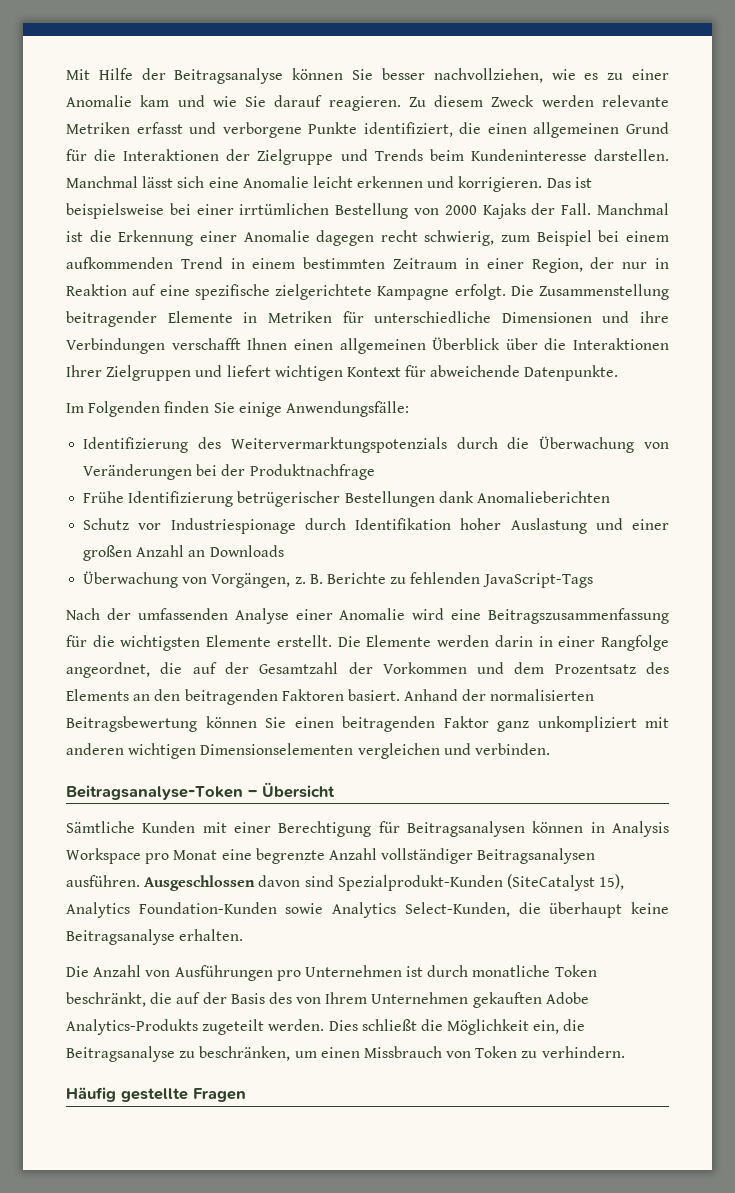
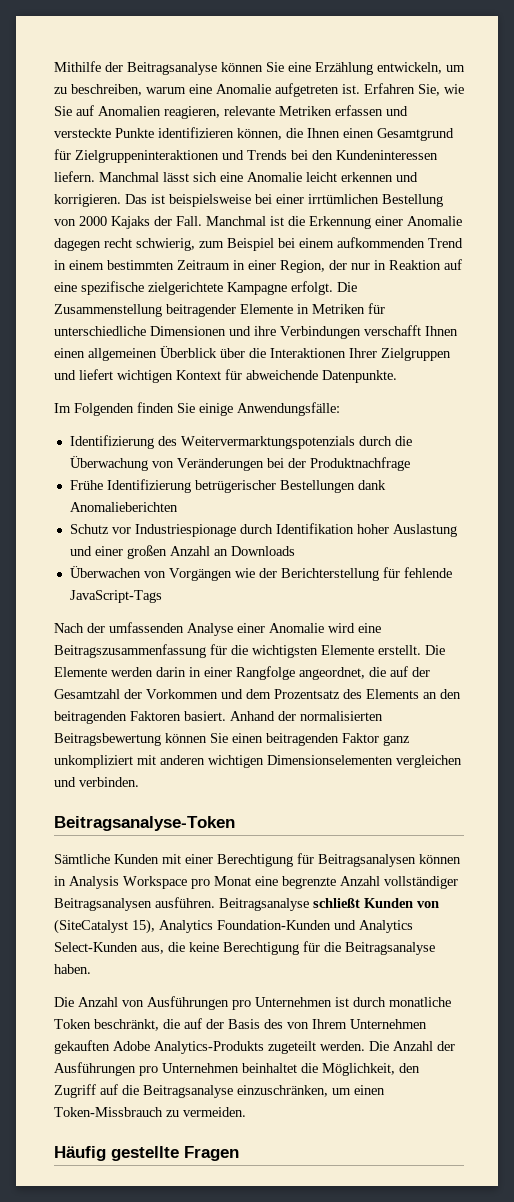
- Mit Hilfe der Beitragsanalyse können Sie besser nachvollziehen, wie es zu einer Anomalie kam und wie Sie darauf reagieren. Zu diesem Zweck werden relevante Metriken erfasst und verborgene Punkte identifiziert, die einen allgemeinen Grund für die Interaktionen der Zielgruppe und Trends beim Kundeninteresse darstellen.
+ Mithilfe der Beitragsanalyse können Sie eine Erzählung entwickeln, um zu beschreiben, warum eine Anomalie aufgetreten ist. Erfahren Sie, wie Sie auf Anomalien reagieren, relevante Metriken erfassen und versteckte Punkte identifizieren können, die Ihnen einen Gesamtgrund für Zielgruppeninteraktionen und Trends bei den Kundeninteressen liefern.
- Überwachung von Vorgängen, z. B. Berichte zu fehlenden JavaScript-Tags
+ Überwachen von Vorgängen wie der Berichterstellung für fehlende JavaScript-Tags
- Beitragsanalyse-Token – Übersicht
+ Beitragsanalyse-Token
- Ausgeschlossen davon sind Spezialprodukt-Kunden (SiteCatalyst 15), Analytics Foundation-Kunden sowie Analytics Select-Kunden, die überhaupt keine Beitragsanalyse erhalten.
+ Beitragsanalyse schließt Kunden von (SiteCatalyst 15), Analytics Foundation-Kunden und Analytics Select-Kunden aus, die keine Berechtigung für die Beitragsanalyse haben.
- Dies schließt die Möglichkeit ein, die Beitragsanalyse zu beschränken, um einen Missbrauch von Token zu verhindern.
+ Die Anzahl der Ausführungen pro Unternehmen beinhaltet die Möglichkeit, den Zugriff auf die Beitragsanalyse einzuschränken, um einen Token-Missbrauch zu vermeiden.

